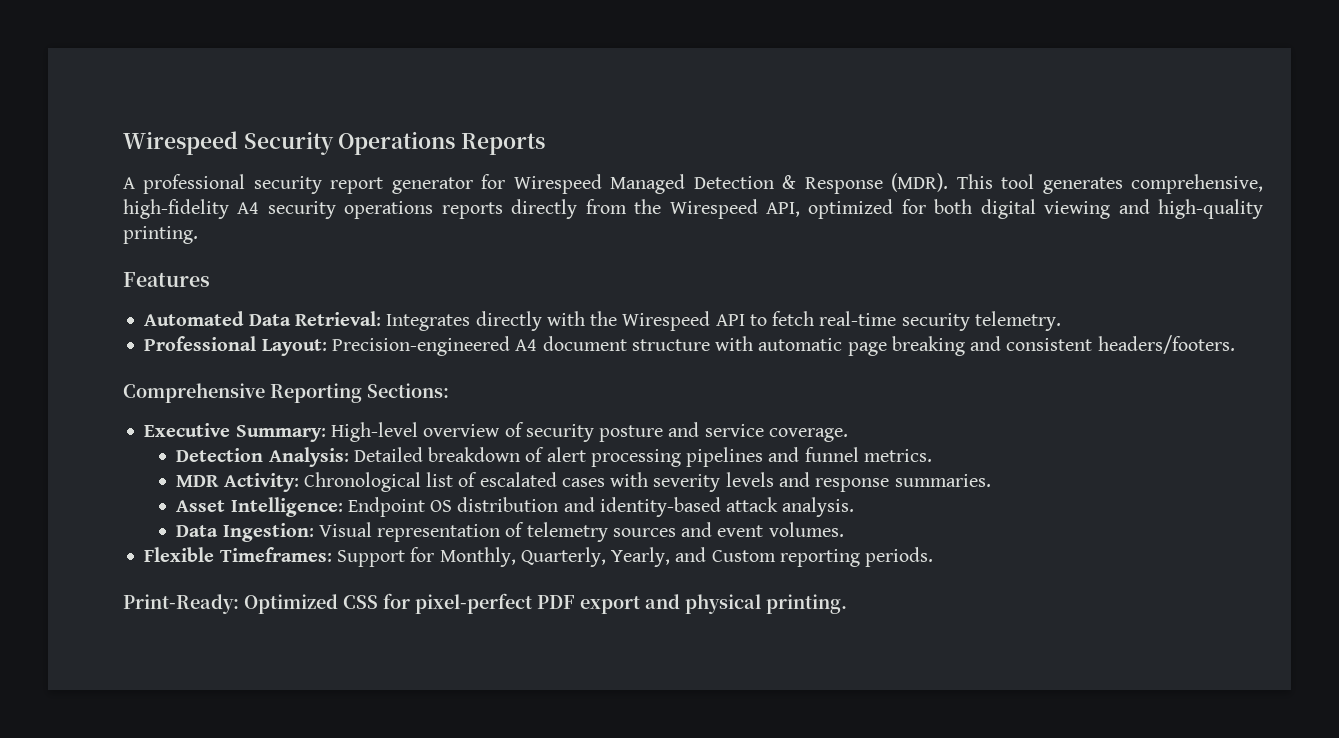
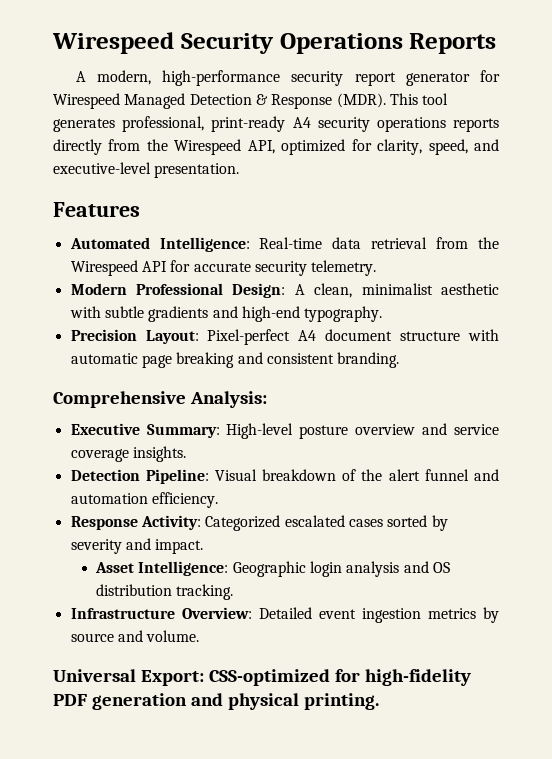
- A professional security report generator for Wirespeed Managed Detection & Response (MDR).
+ A modern, high-performance security report generator for Wirespeed Managed Detection & Response (MDR).
- This tool generates comprehensive, high-fidelity A4 security operations reports directly from the Wirespeed API, optimized for both digital viewing and high-quality printing.
+ This tool generates professional, print-ready A4 security operations reports directly from the Wirespeed API, optimized for clarity, speed, and executive-level presentation.
  Features
- Automated Data Retrieval: Integrates directly with the Wirespeed API to fetch real-time security telemetry.
- Professional Layout: Precision-engineered A4 document structure with automatic page breaking and consistent headers/footers.
+ Automated Intelligence: Real-time data retrieval from the Wirespeed API for accurate security telemetry.
+ Modern Professional Design: A clean, minimalist aesthetic with subtle gradients and high-end typography.
+ Precision Layout: Pixel-perfect A4 document structure with automatic page breaking and consistent branding.
- Comprehensive Reporting Sections:
+ Comprehensive Analysis:
- Executive Summary: High-level overview of security posture and service coverage.
- Detection Analysis: Detailed breakdown of alert processing pipelines and funnel metrics.
- MDR Activity: Chronological list of escalated cases with severity levels and response summaries.
- Asset Intelligence: Endpoint OS distribution and identity-based attack analysis.
- Data Ingestion: Visual representation of telemetry sources and event volumes.
- Flexible Timeframes: Support for Monthly, Quarterly, Yearly, and Custom reporting periods.
- Print-Ready: Optimized CSS for pixel-perfect PDF export and physical printing.
+ Executive Summary: High-level posture overview and service coverage insights.
+ Detection Pipeline: Visual breakdown of the alert funnel and automation efficiency.
+ Response Activity: Categorized escalated cases sorted by severity and impact.
+ Asset Intelligence: Geographic login analysis and OS distribution tracking.
+ Infrastructure Overview: Detailed event ingestion metrics by source and volume.
+ Universal Export: CSS-optimized for high-fidelity PDF generation and physical printing.

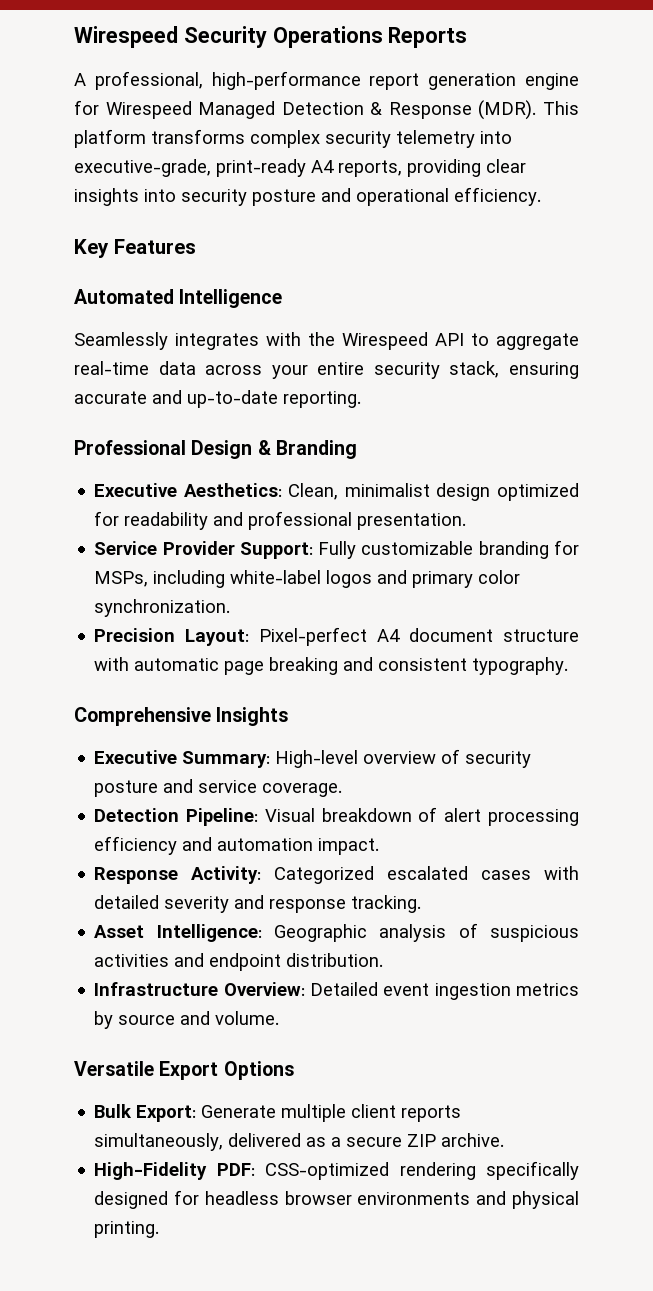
- A modern, high-performance security report generator for Wirespeed Managed Detection & Response (MDR).
+ A professional, high-performance report generation engine for Wirespeed Managed Detection & Response (MDR).
- This tool generates professional, print-ready A4 security operations reports directly from the Wirespeed API, optimized for clarity, speed, and executive-level presentation.
- Features
- Automated Intelligence: Real-time data retrieval from the Wirespeed API for accurate security telemetry.
- Modern Professional Design: A clean, minimalist aesthetic with subtle gradients and high-end typography.
+ This platform transforms complex security telemetry into executive-grade, print-ready A4 reports, providing clear insights into security posture and operational efficiency.
+ Key Features
+ Automated Intelligence
+ Seamlessly integrates with the Wirespeed API to aggregate real-time data across your entire security stack, ensuring accurate and up-to-date reporting.
+ Professional Design & Branding
+ Executive Aesthetics: Clean, minimalist design optimized for readability and professional presentation.
+ Service Provider Support: Fully customizable branding for MSPs, including white-label logos and primary color synchronization.
- Precision Layout: Pixel-perfect A4 document structure with automatic page breaking and consistent branding.
+ Precision Layout: Pixel-perfect A4 document structure with automatic page breaking and consistent typography.
- Comprehensive Analysis:
+ Comprehensive Insights
- Executive Summary: High-level posture overview and service coverage insights.
+ Executive Summary: High-level overview of security posture and service coverage.
- Detection Pipeline: Visual breakdown of the alert funnel and automation efficiency.
+ Detection Pipeline: Visual breakdown of alert processing efficiency and automation impact.
- Response Activity: Categorized escalated cases sorted by severity and impact.
- Asset Intelligence: Geographic login analysis and OS distribution tracking.
+ Response Activity: Categorized escalated cases with detailed severity and response tracking.
+ Asset Intelligence: Geographic analysis of suspicious activities and endpoint distribution.
- Universal Export: CSS-optimized for high-fidelity PDF generation and physical printing.
+ Versatile Export Options
+ Bulk Export: Generate multiple client reports simultaneously, delivered as a secure ZIP archive.
+ High-Fidelity PDF: CSS-optimized rendering specifically designed for headless browser environments and physical printing.

